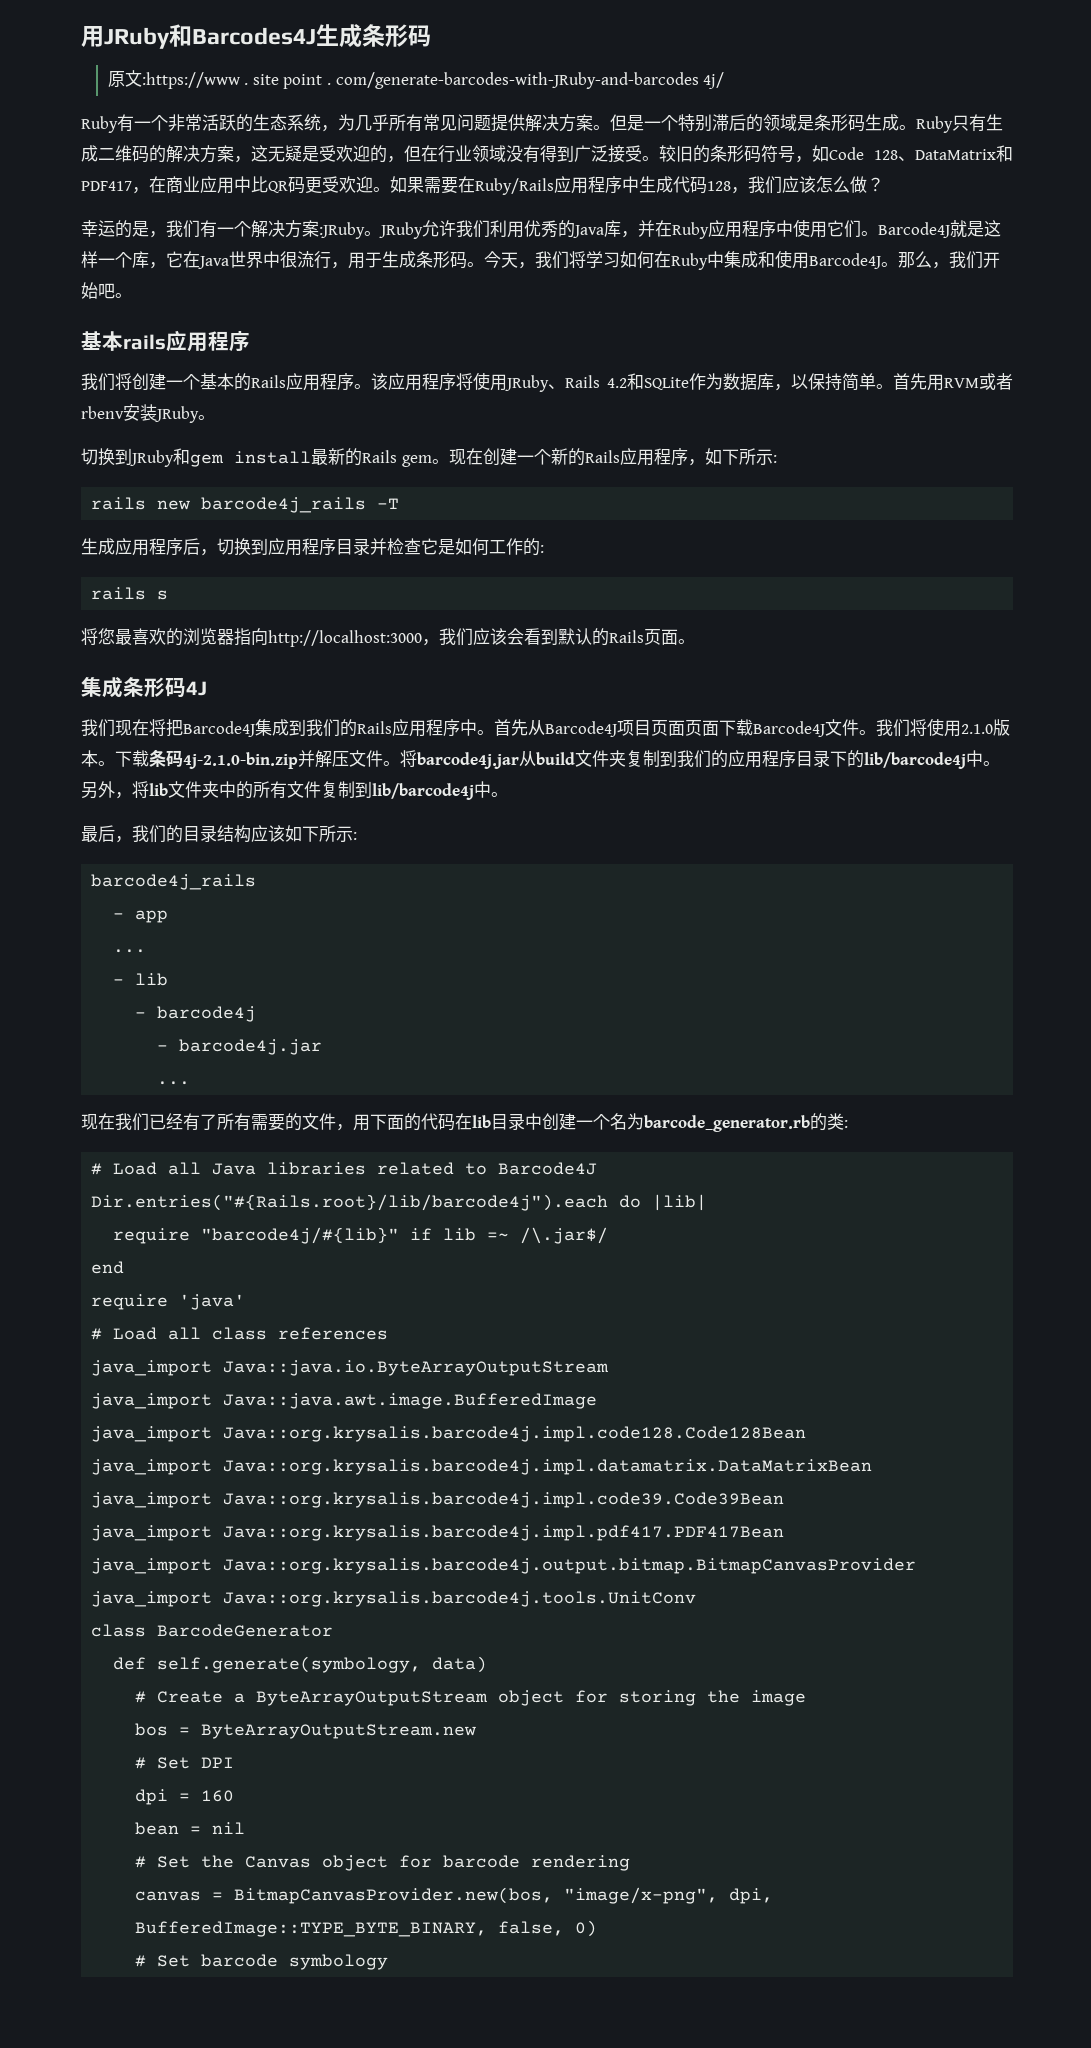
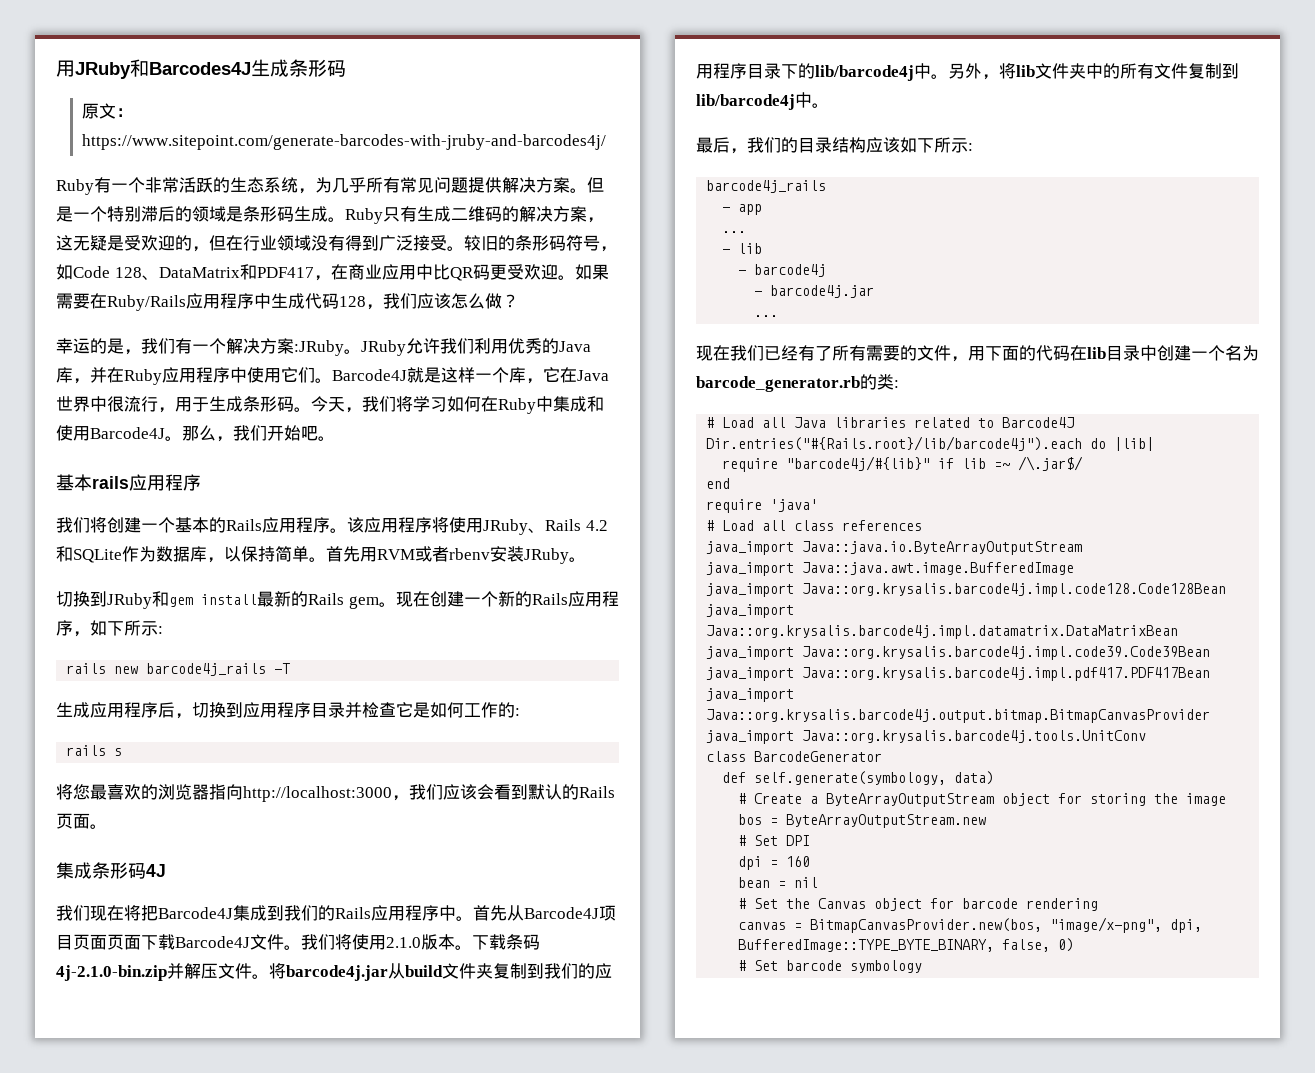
- 原文:https://www . site point . com/generate-barcodes-with-JRuby-and-barcodes 4j/
+ 原文：https://www.sitepoint.com/generate-barcodes-with-jruby-and-barcodes4j/

